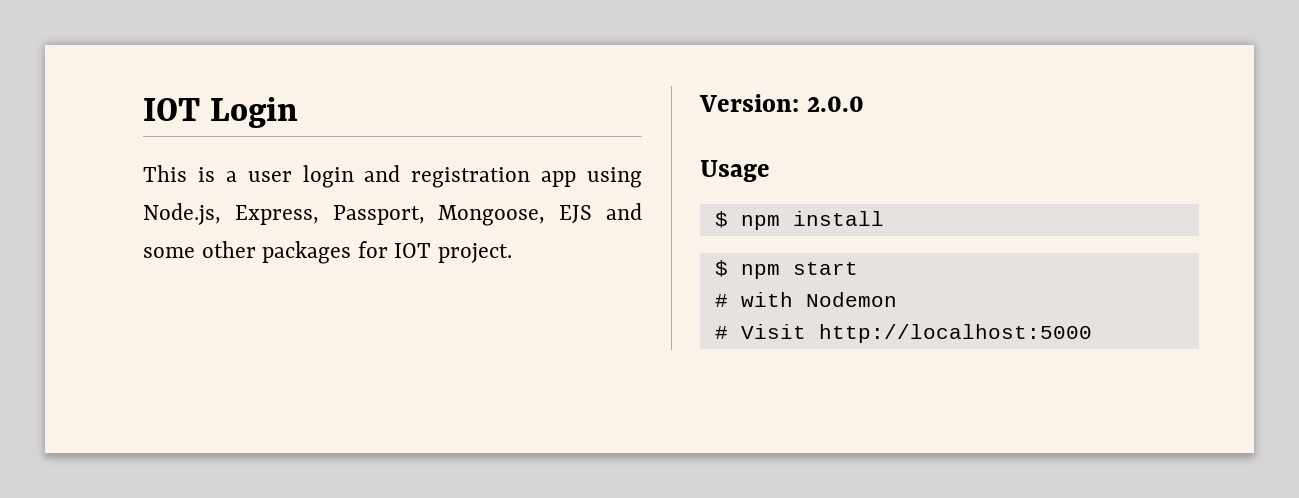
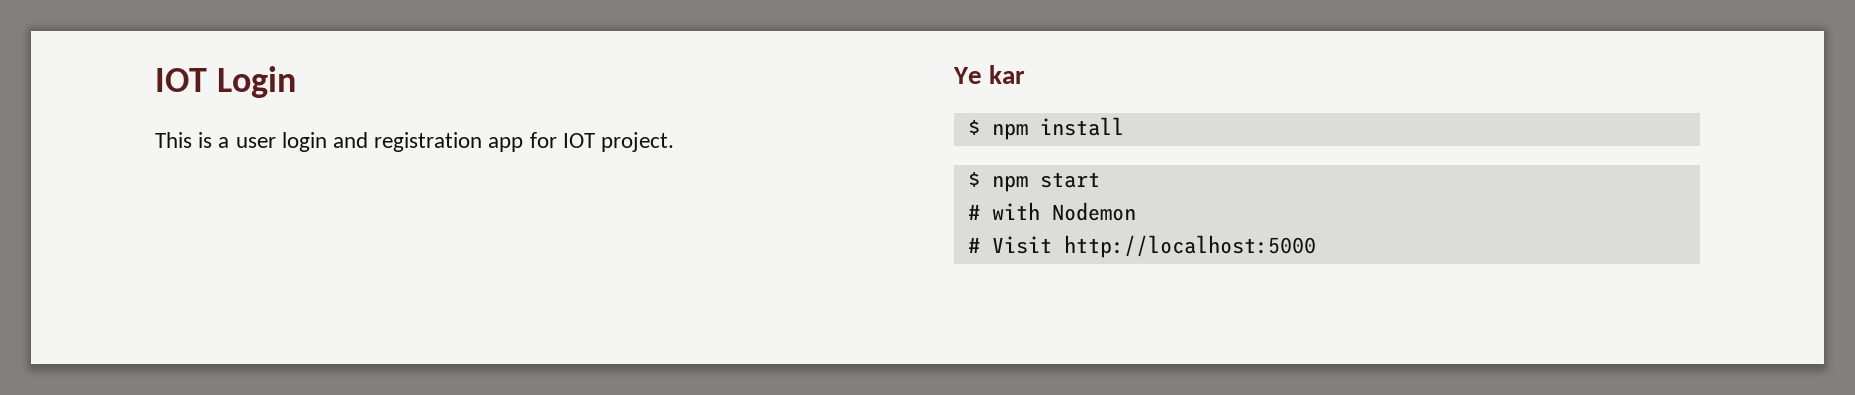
- This is a user login and registration app using Node.js, Express, Passport, Mongoose, EJS and some other packages for IOT project.
+ This is a user login and registration app for IOT project.
- Version: 2.0.0
- Usage
+ Ye kar

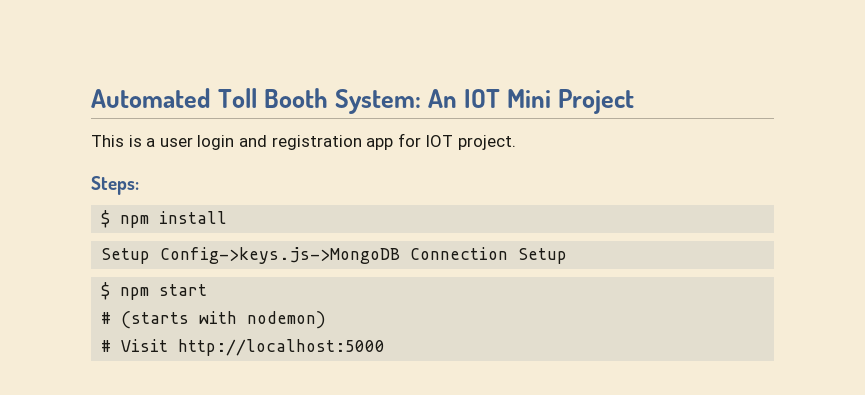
- IOT Login
+ Automated Toll Booth System: An IOT Mini Project
- Ye kar
+ Steps:
+ Setup Config->keys.js->MongoDB Connection Setup
- # with Nodemon
+ # (starts with nodemon)

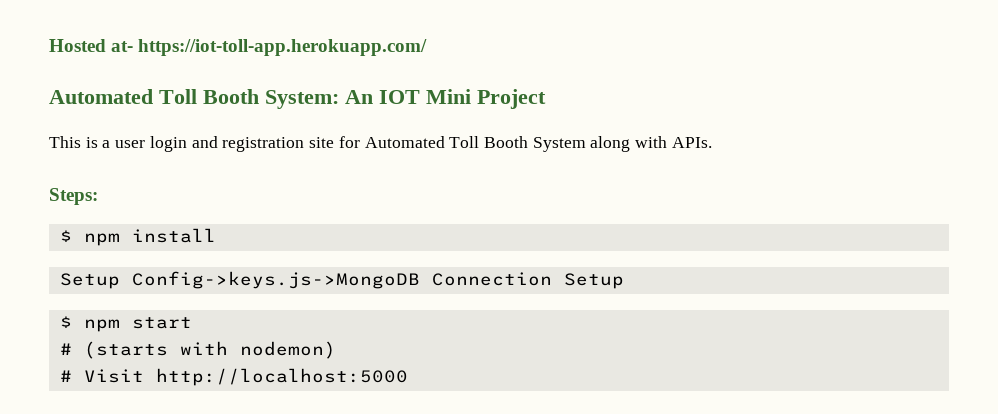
+ Hosted at- https://iot-toll-app.herokuapp.com/
- This is a user login and registration app for IOT project.
+ This is a user login and registration site for Automated Toll Booth System along with APIs.

